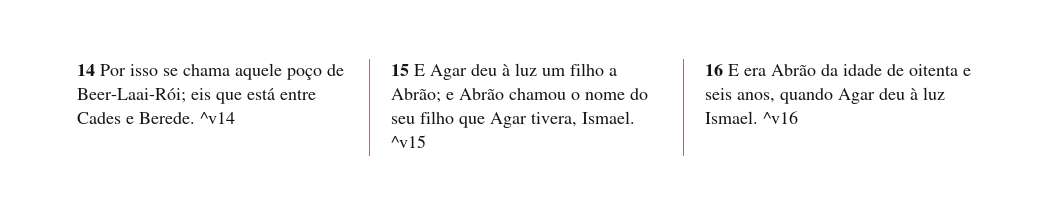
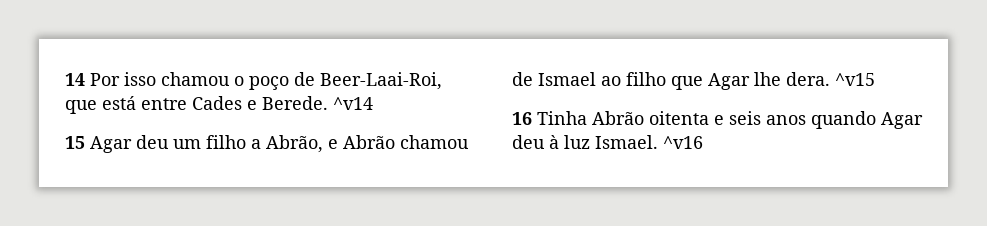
- 14 Por isso se chama aquele poço de Beer-Laai-Rói; eis que está entre Cades e Berede.
+ 14 Por isso chamou o poço de Beer-Laai-Roi, que está entre Cades e Berede.
- 15 E Agar deu à luz um filho a Abrão; e Abrão chamou o nome do seu filho que Agar tivera, Ismael.
+ 15 Agar deu um filho a Abrão, e Abrão chamou de Ismael ao filho que Agar lhe dera.
- 16 E era Abrão da idade de oitenta e seis anos, quando Agar deu à luz Ismael.
+ 16 Tinha Abrão oitenta e seis anos quando Agar deu à luz Ismael.

